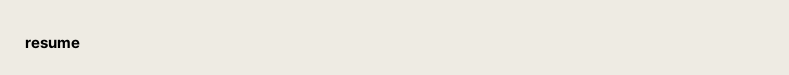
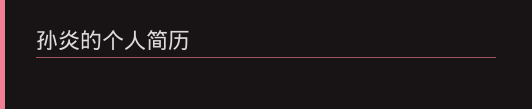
- resume
+ 孙炎的个人简历

